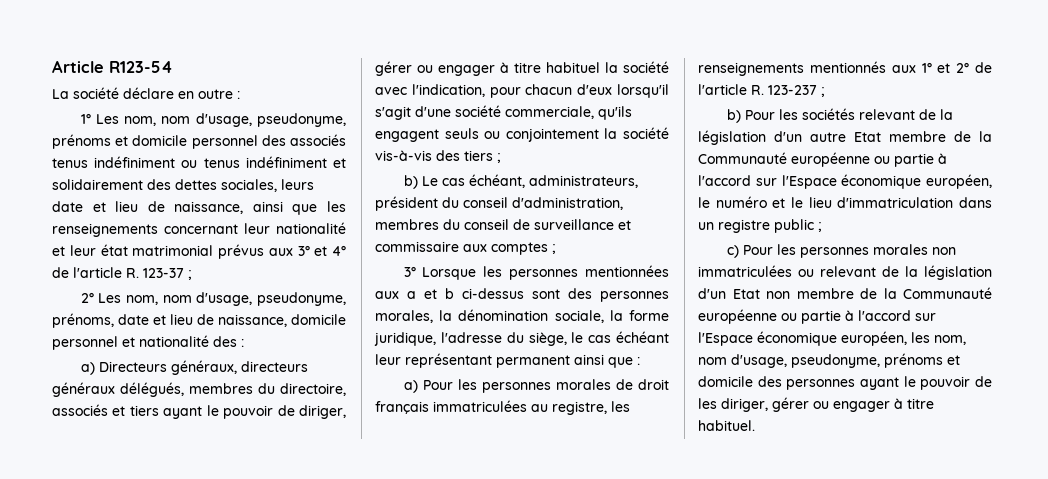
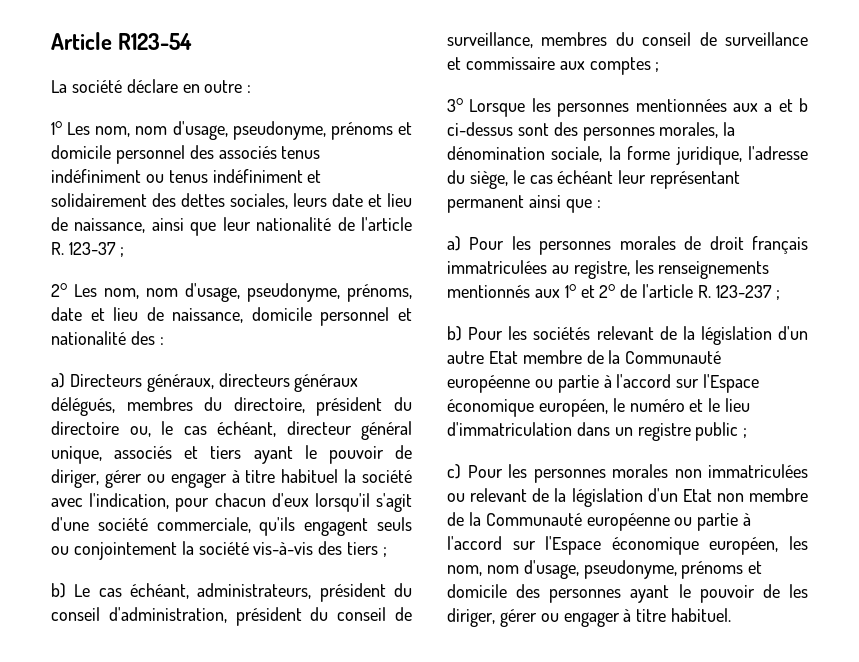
- 1° Les nom, nom d'usage, pseudonyme, prénoms et domicile personnel des associés tenus indéfiniment ou tenus indéfiniment et solidairement des dettes sociales, leurs date et lieu de naissance, ainsi que les renseignements concernant leur nationalité et leur état matrimonial prévus aux 3° et 4° de l'article R. 123-37 ;
+ 1° Les nom, nom d'usage, pseudonyme, prénoms et domicile personnel des associés tenus indéfiniment ou tenus indéfiniment et solidairement des dettes sociales, leurs date et lieu de naissance, ainsi que leur nationalité de l'article R. 123-37 ;
- a) Directeurs généraux, directeurs généraux délégués, membres du directoire, associés et tiers ayant le pouvoir de diriger, gérer ou engager à titre habituel la société avec l'indication, pour chacun d'eux lorsqu'il s'agit d'une société commerciale, qu'ils engagent seuls ou conjointement la société vis-à-vis des tiers ;
+ a) Directeurs généraux, directeurs généraux délégués, membres du directoire, président du directoire ou, le cas échéant, directeur général unique, associés et tiers ayant le pouvoir de diriger, gérer ou engager à titre habituel la société avec l'indication, pour chacun d'eux lorsqu'il s'agit d'une société commerciale, qu'ils engagent seuls ou conjointement la société vis-à-vis des tiers ;
- b) Le cas échéant, administrateurs, président du conseil d'administration, membres du conseil de surveillance et commissaire aux comptes ;
+ b) Le cas échéant, administrateurs, président du conseil d'administration, président du conseil de surveillance, membres du conseil de surveillance et commissaire aux comptes ;

